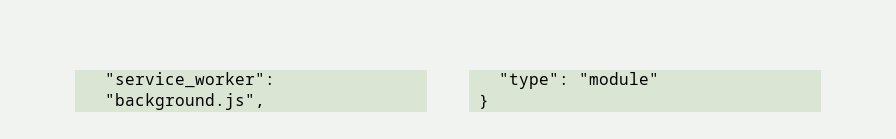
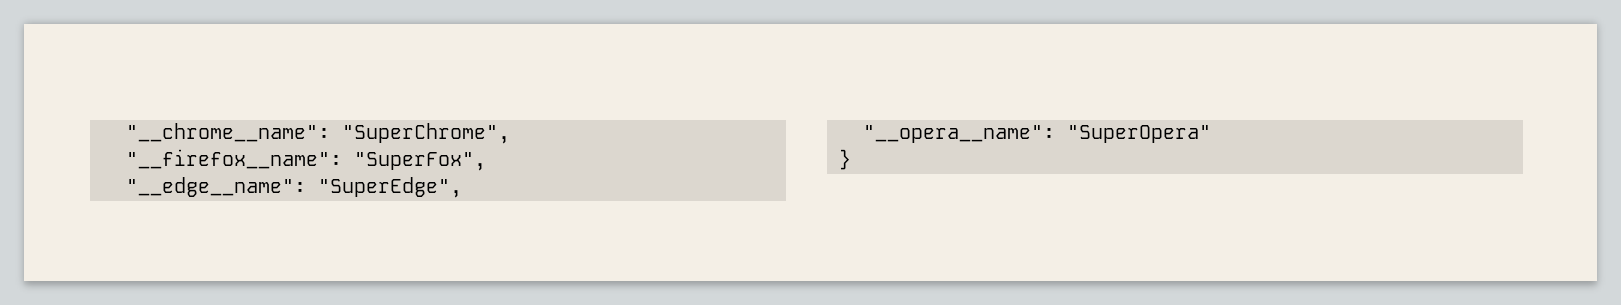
- "service_worker": "background.js",
- "type": "module"
+ "__chrome__name": "SuperChrome",
+ "__firefox__name": "SuperFox",
+ "__edge__name": "SuperEdge",
+ "__opera__name": "SuperOpera"

